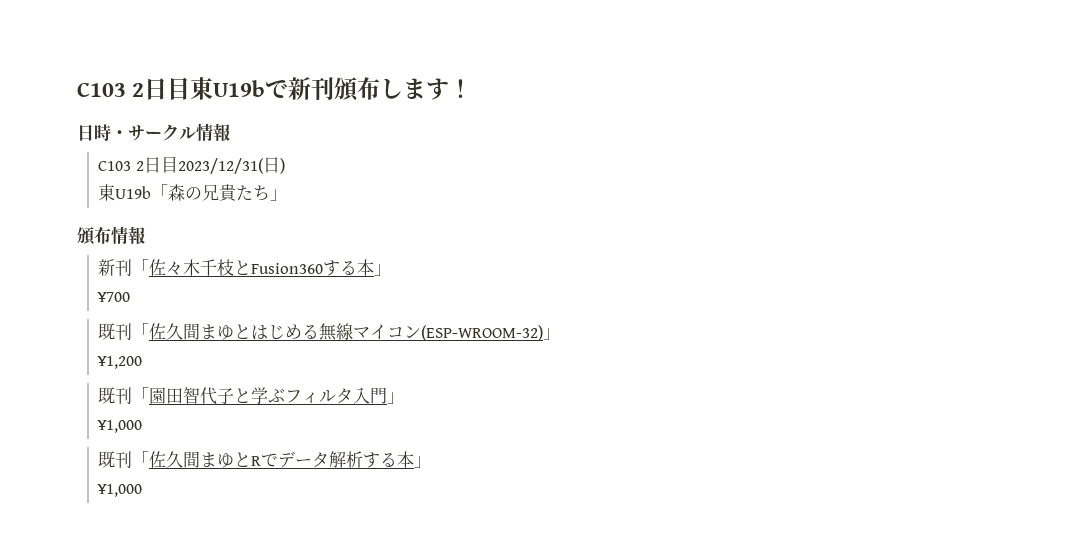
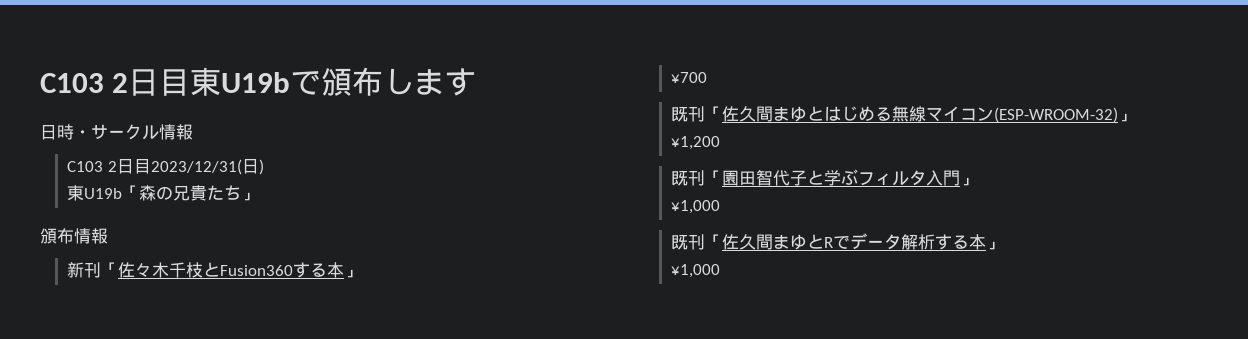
- C103 2日目東U19bで新刊頒布します！
+ C103 2日目東U19bで頒布します

